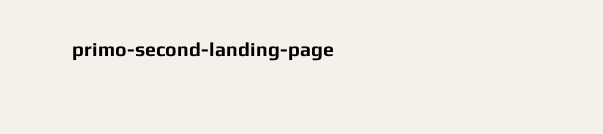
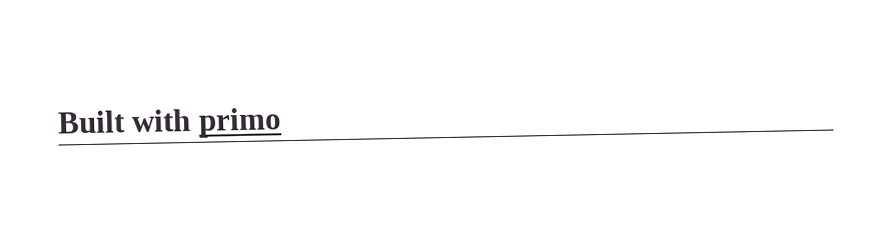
- primo-second-landing-page
+ Built with primo

